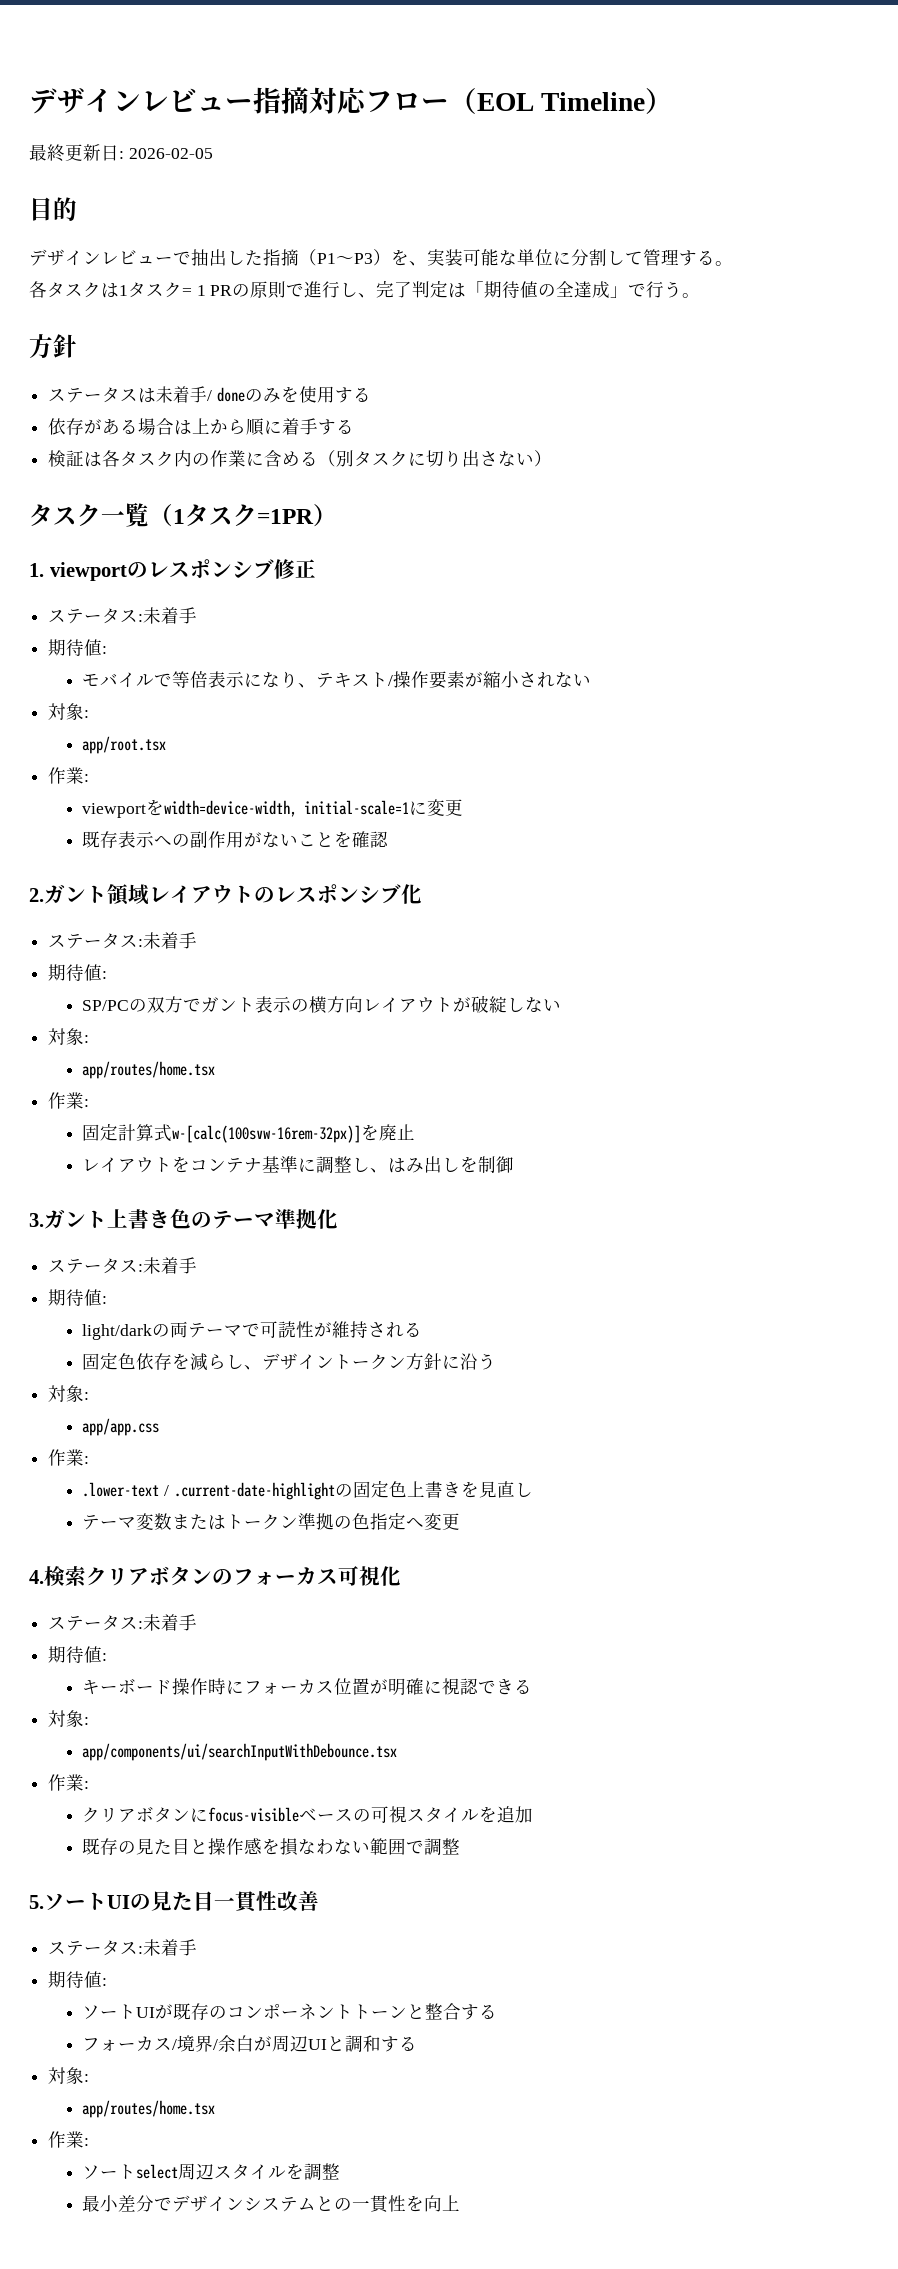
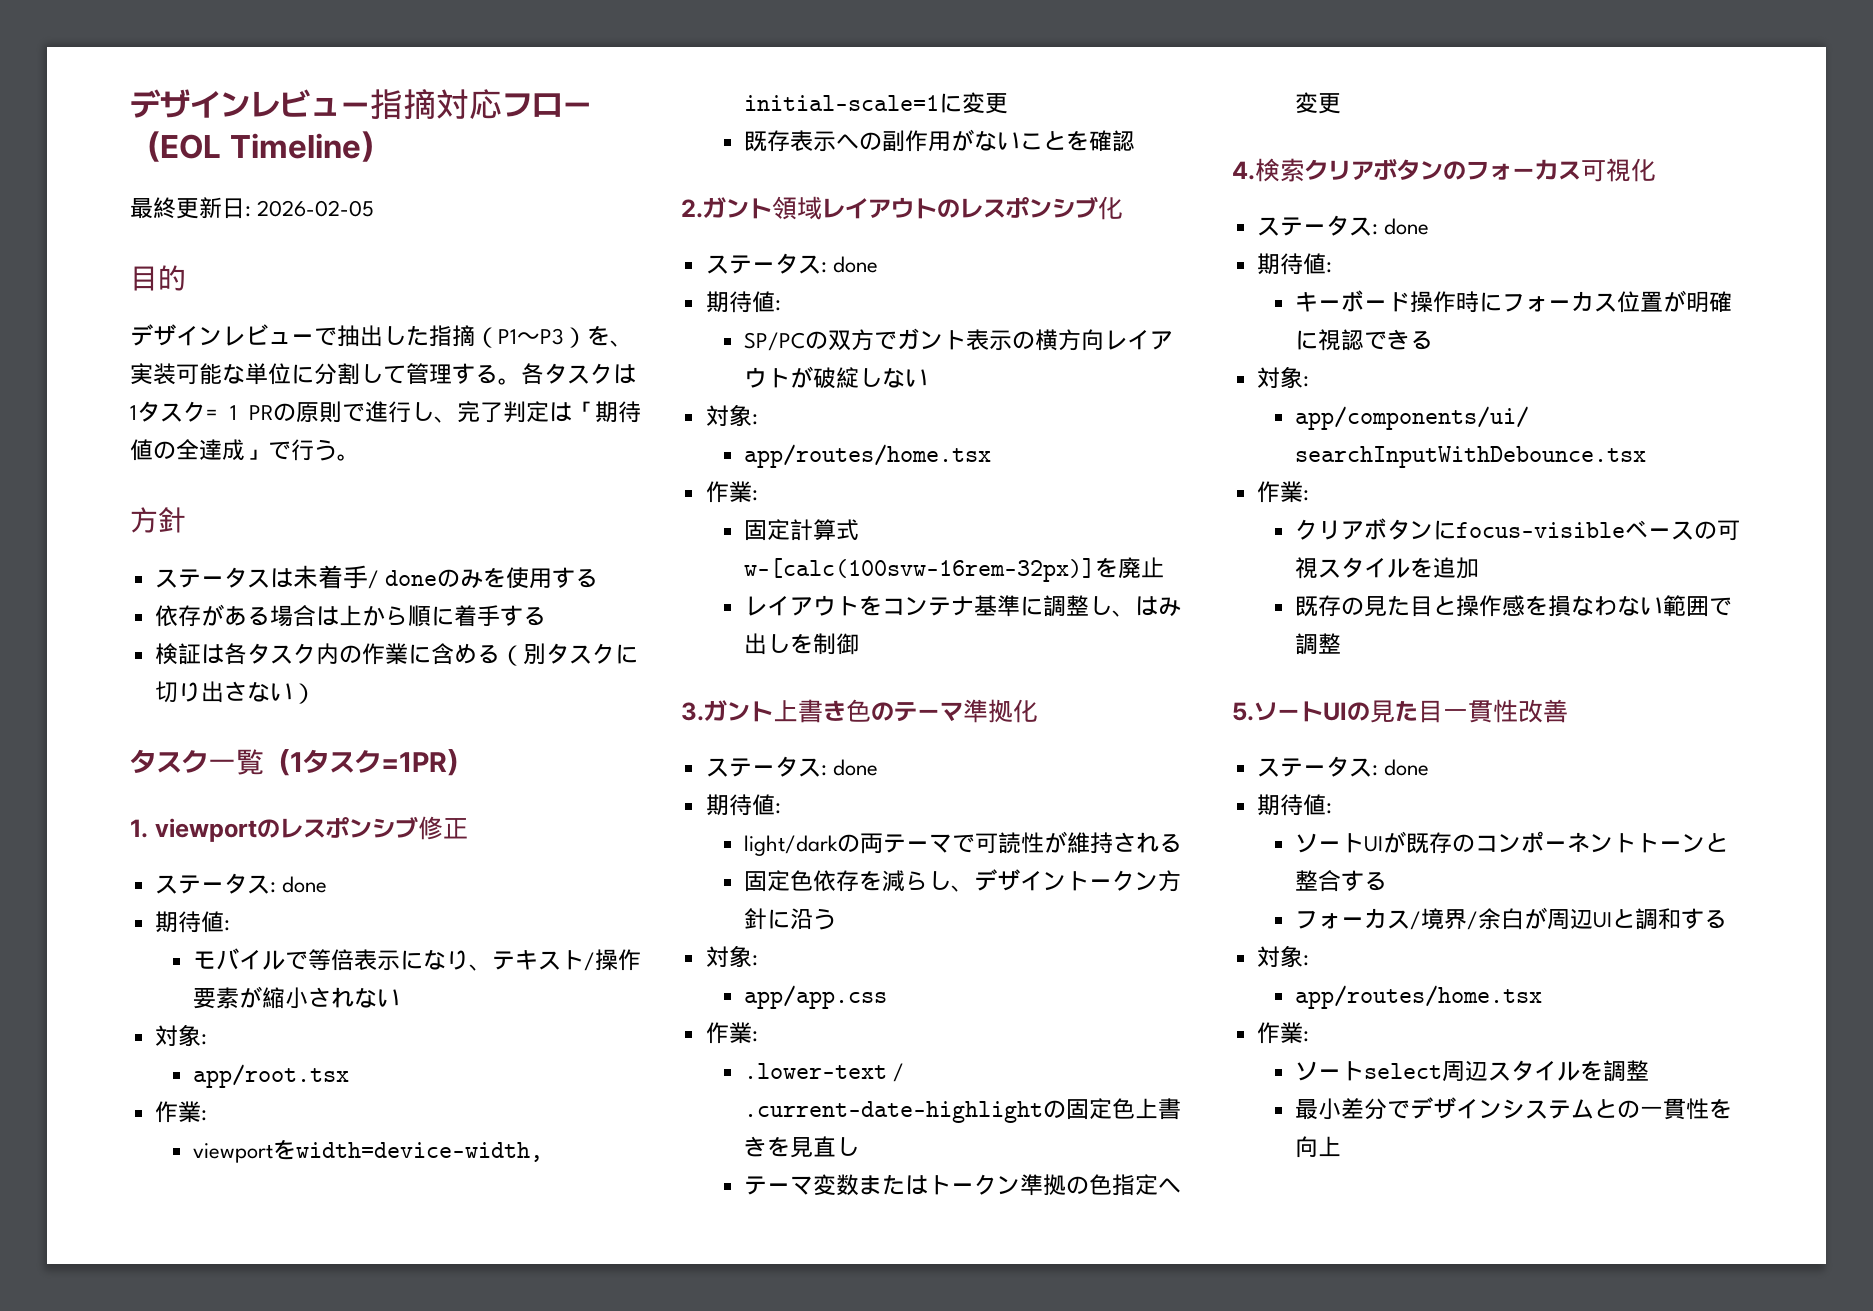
- デザインレビューで抽出した指摘（P1〜P3）を、実装可能な単位に分割して管理する。
- 各タスクは1タスク= 1 PRの原則で進行し、完了判定は「期待値の全達成」で行う。
+ デザインレビューで抽出した指摘（P1〜P3）を、実装可能な単位に分割して管理する。各タスクは1タスク= 1 PRの原則で進行し、完了判定は「期待値の全達成」で行う。
  1. viewportのレスポンシブ修正
- ステータス:未着手
+ ステータス: done
  2.ガント領域レイアウトのレスポンシブ化
- ステータス:未着手
+ ステータス: done
  3.ガント上書き色のテーマ準拠化
- ステータス:未着手
+ ステータス: done
  4.検索クリアボタンのフォーカス可視化
- ステータス:未着手
+ ステータス: done
  5.ソートUIの見た目一貫性改善
- ステータス:未着手
+ ステータス: done

